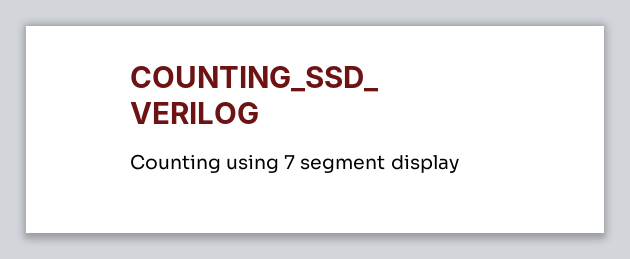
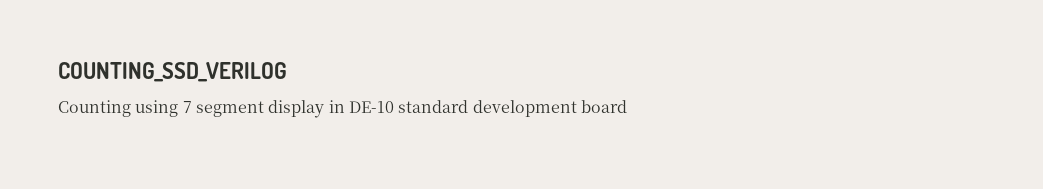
- Counting using 7 segment display
+ Counting using 7 segment display in DE-10 standard development board

